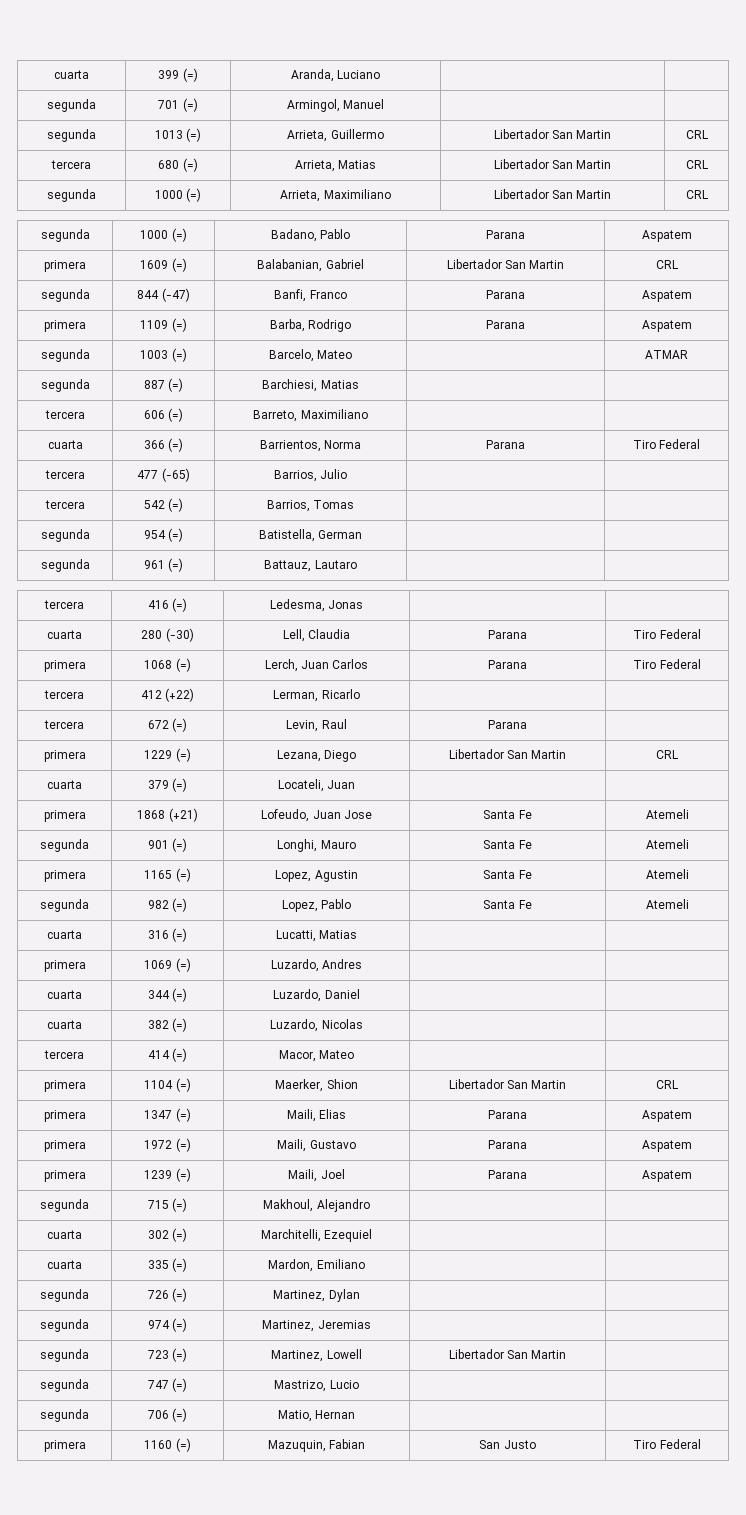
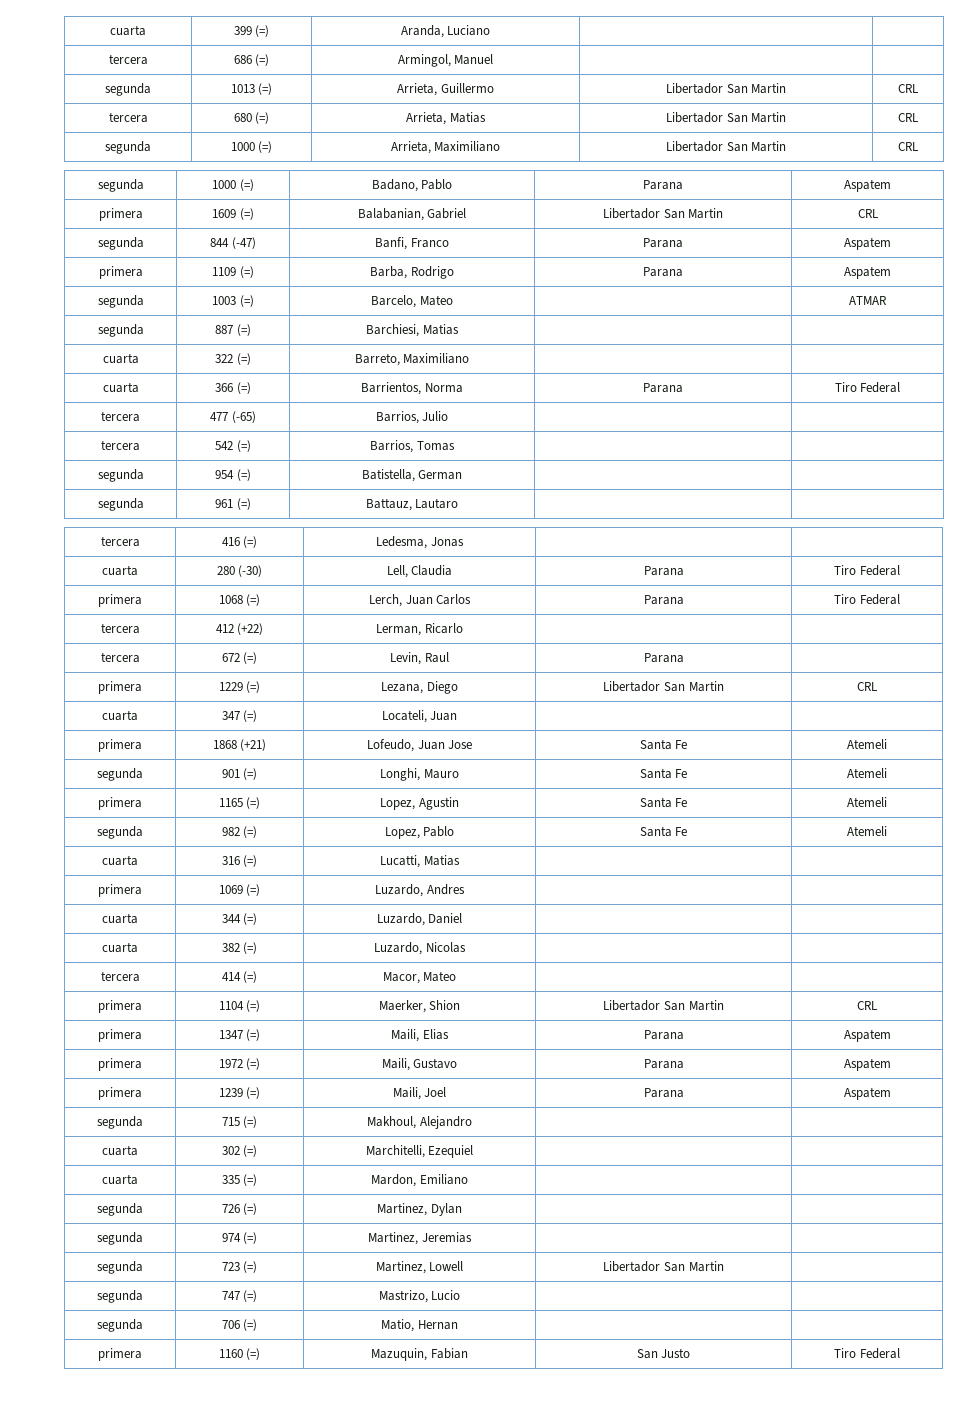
- segunda | 701 (=) | Armingol, Manuel | |
+ tercera | 686 (=) | Armingol, Manuel | |
- tercera | 606 (=) | Barreto, Maximiliano | |
+ cuarta | 322 (=) | Barreto, Maximiliano | |
- cuarta | 379 (=) | Locateli, Juan | |
+ cuarta | 347 (=) | Locateli, Juan | |

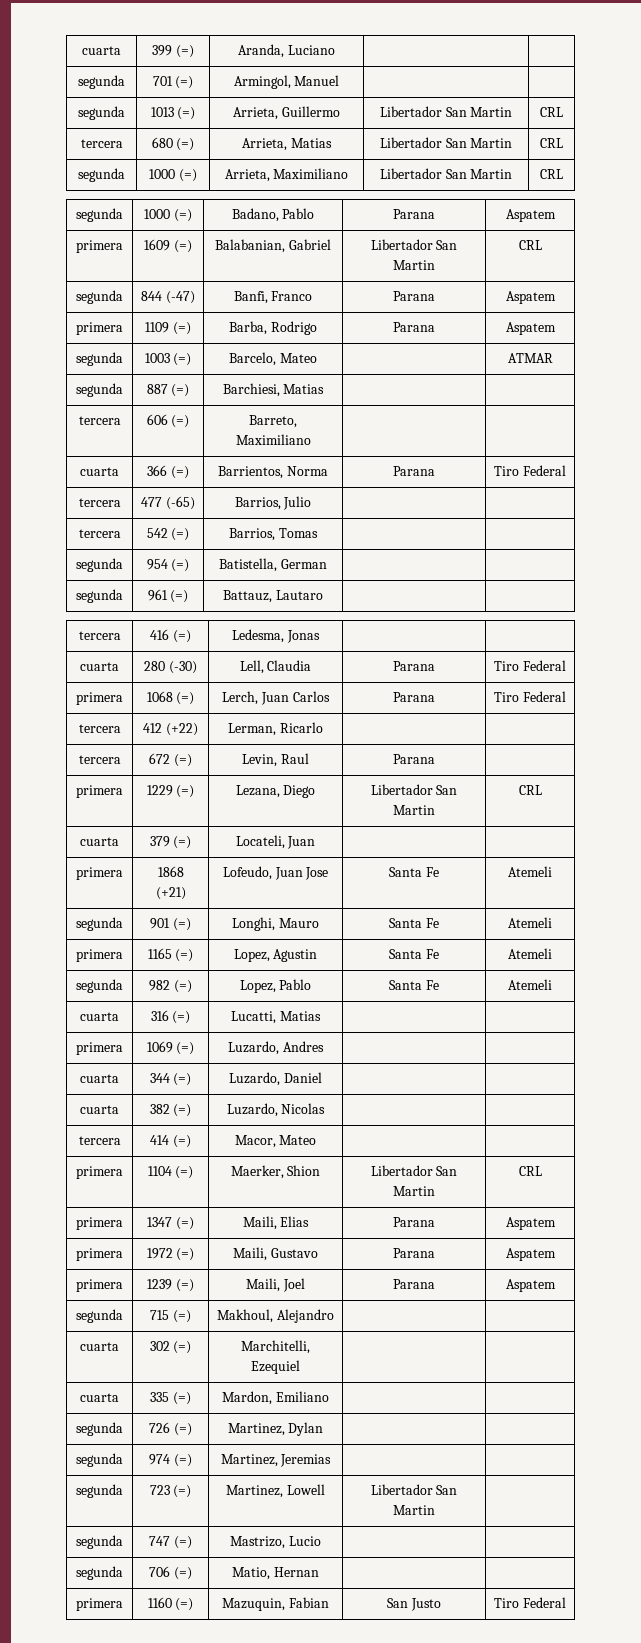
- tercera | 686 (=) | Armingol, Manuel | |
+ segunda | 701 (=) | Armingol, Manuel | |
- cuarta | 322 (=) | Barreto, Maximiliano | |
+ tercera | 606 (=) | Barreto, Maximiliano | |
- cuarta | 347 (=) | Locateli, Juan | |
+ cuarta | 379 (=) | Locateli, Juan | |

